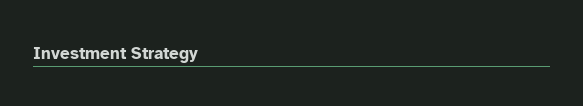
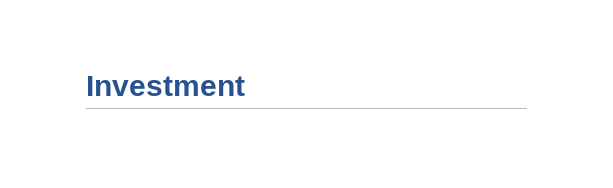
- Investment Strategy
+ Investment

